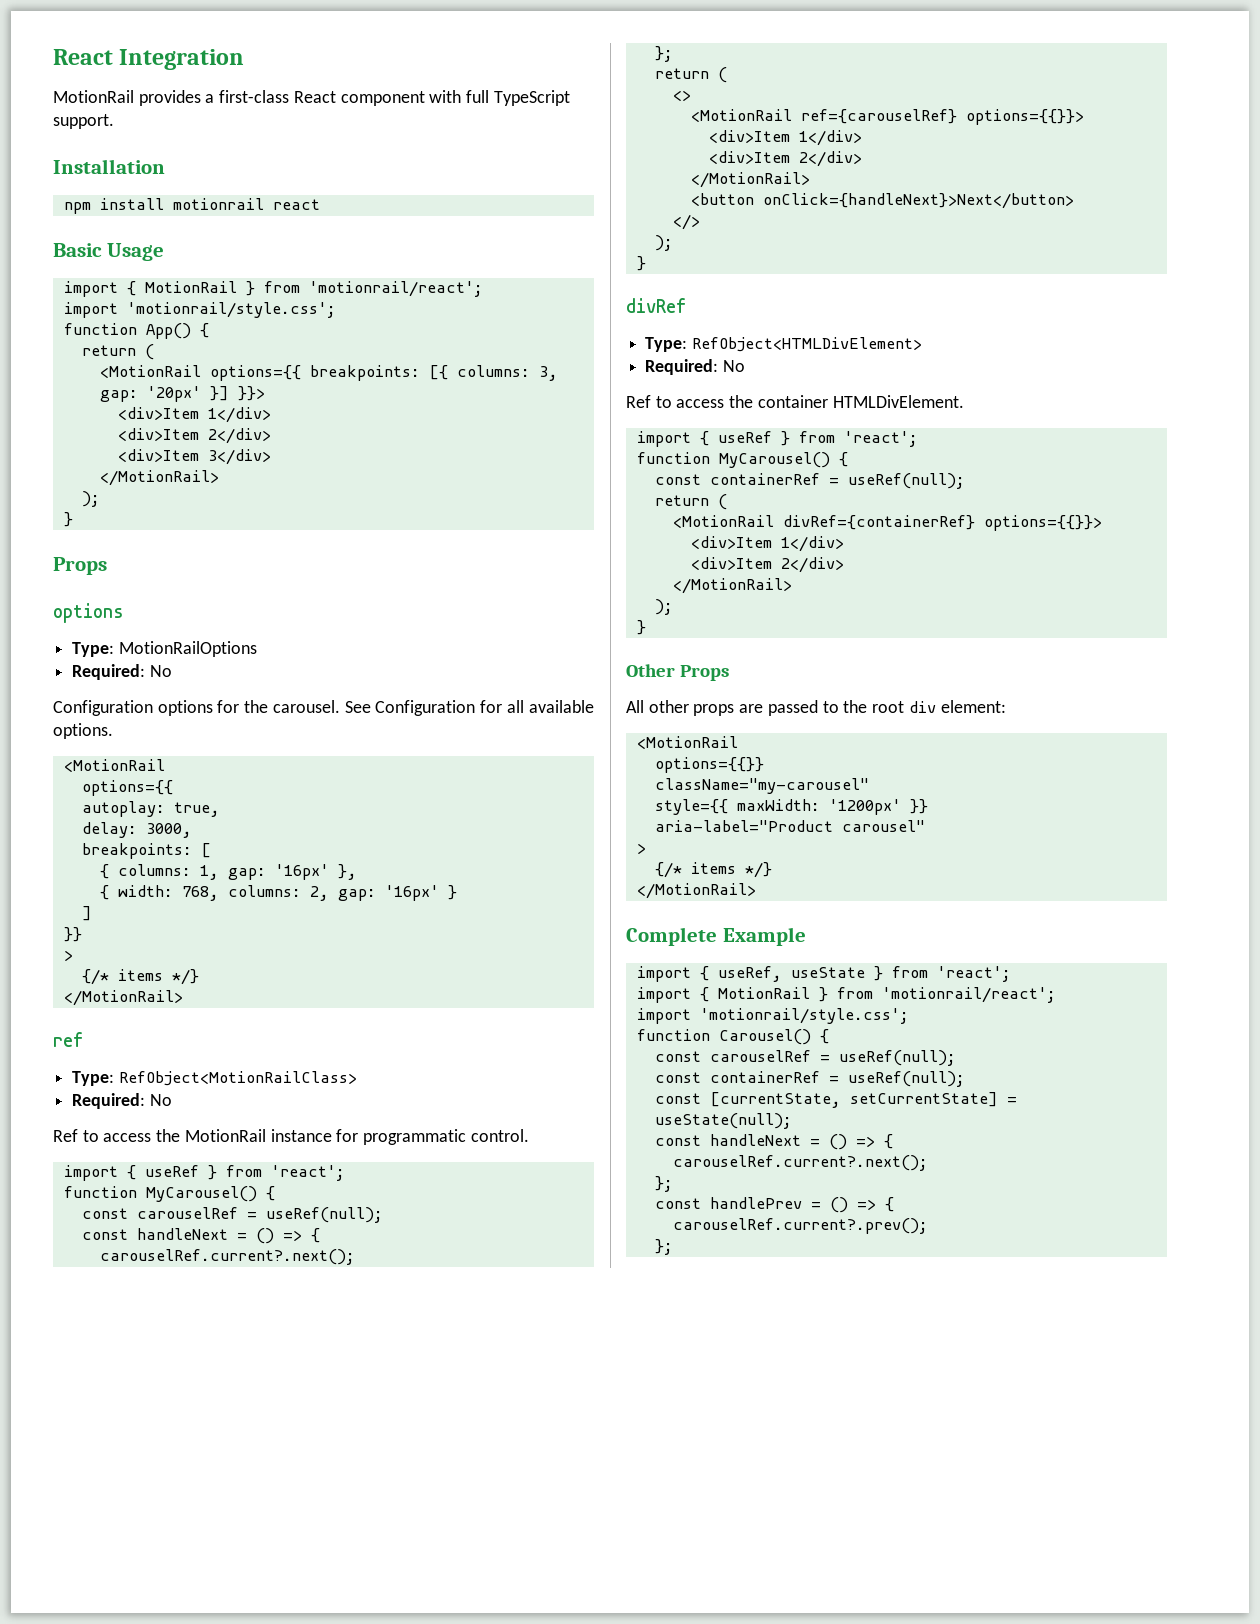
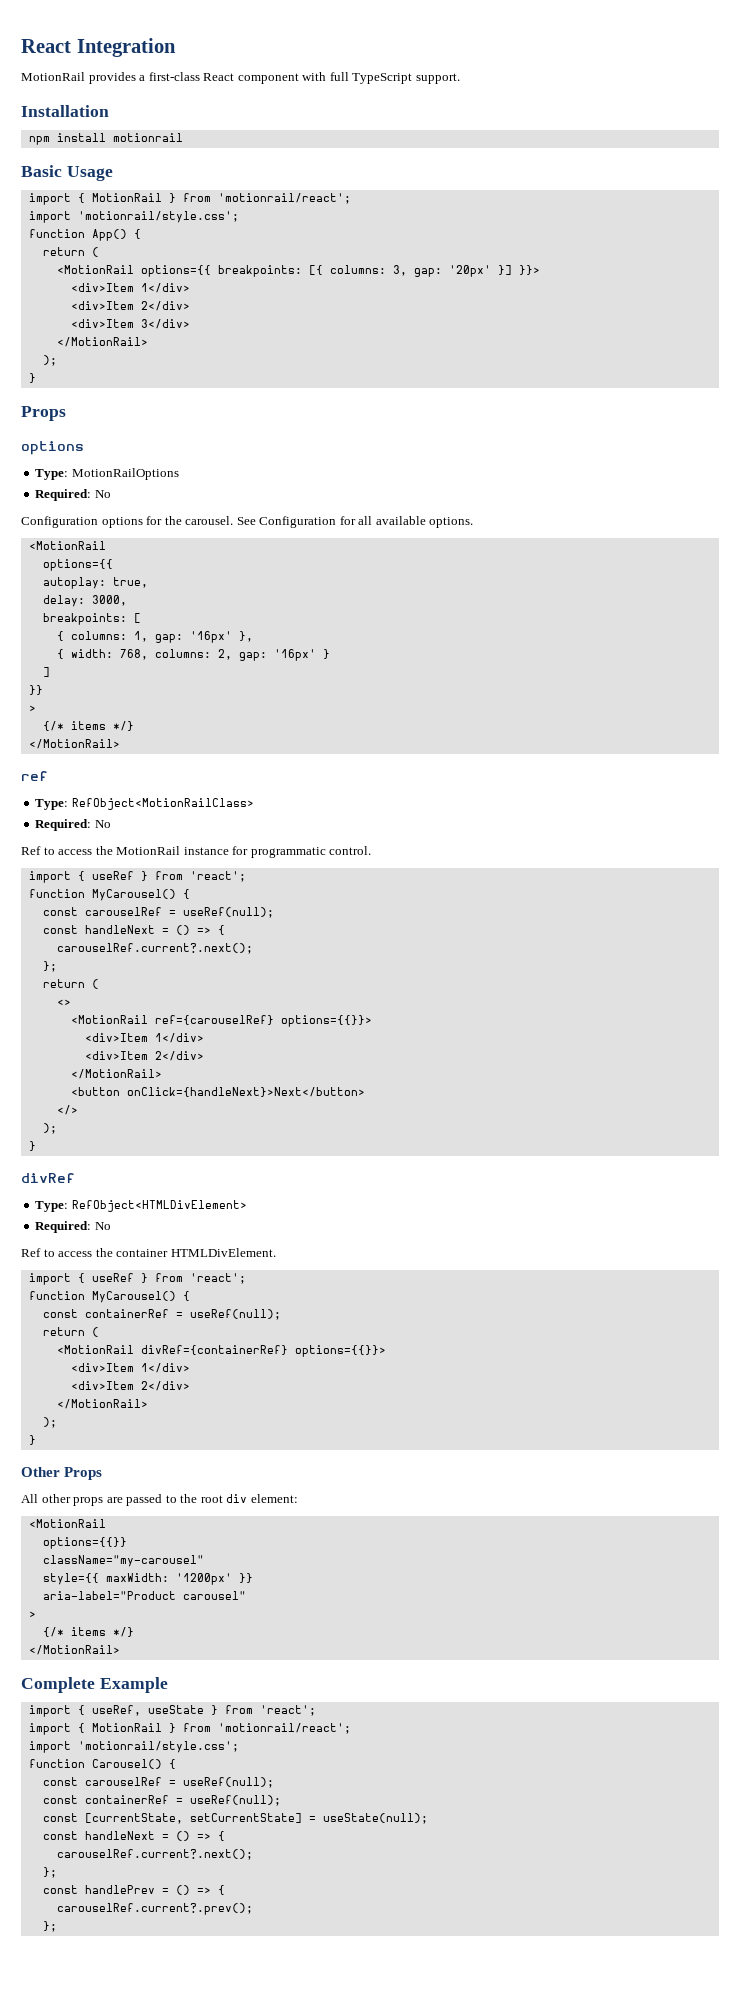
- npm install motionrail react
+ npm install motionrail

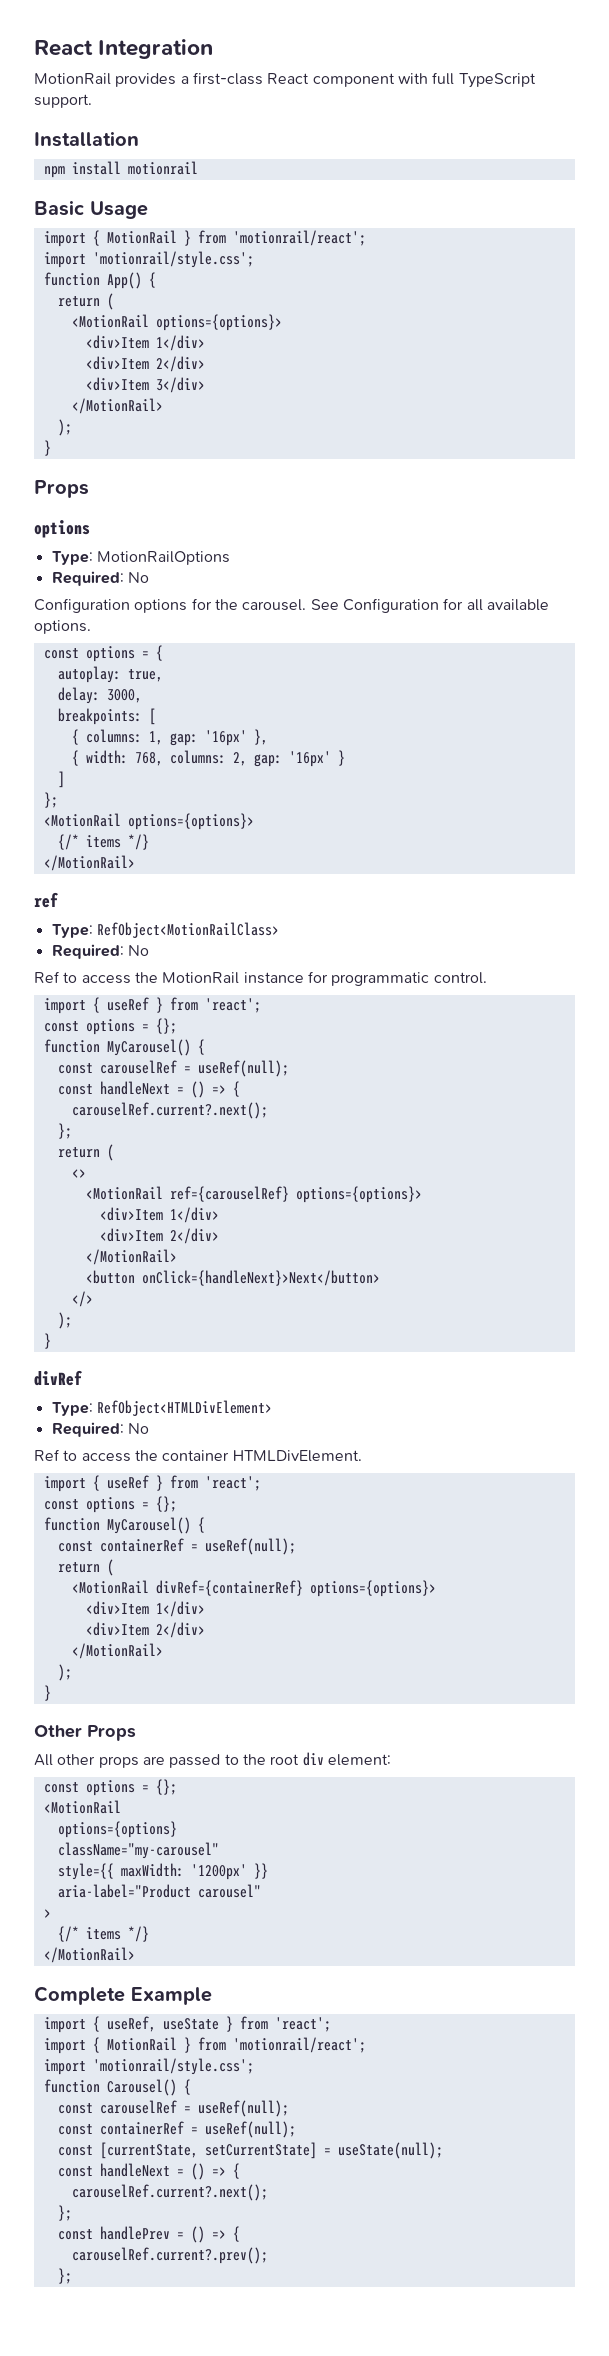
  function App() {
  return (
- <MotionRail options={{ breakpoints: [{ columns: 3, gap: '20px' }] }}>
+ <MotionRail options={options}>
  See Configuration for all available options.
- <MotionRail
- options={{
+ const options = {
  ]
- }}
- >
+ };
+ <MotionRail options={options}>
  Ref to access the MotionRail instance for programmatic control.
  import { useRef } from 'react';
+ const options = {};
- <MotionRail ref={carouselRef} options={{}}>
+ <MotionRail ref={carouselRef} options={options}>
  Ref to access the container HTMLDivElement.
  import { useRef } from 'react';
+ const options = {};
- <MotionRail divRef={containerRef} options={{}}>
+ <MotionRail divRef={containerRef} options={options}>
  All other props are passed to the root div element:
+ const options = {};
  <MotionRail
- options={{}}
+ options={options}

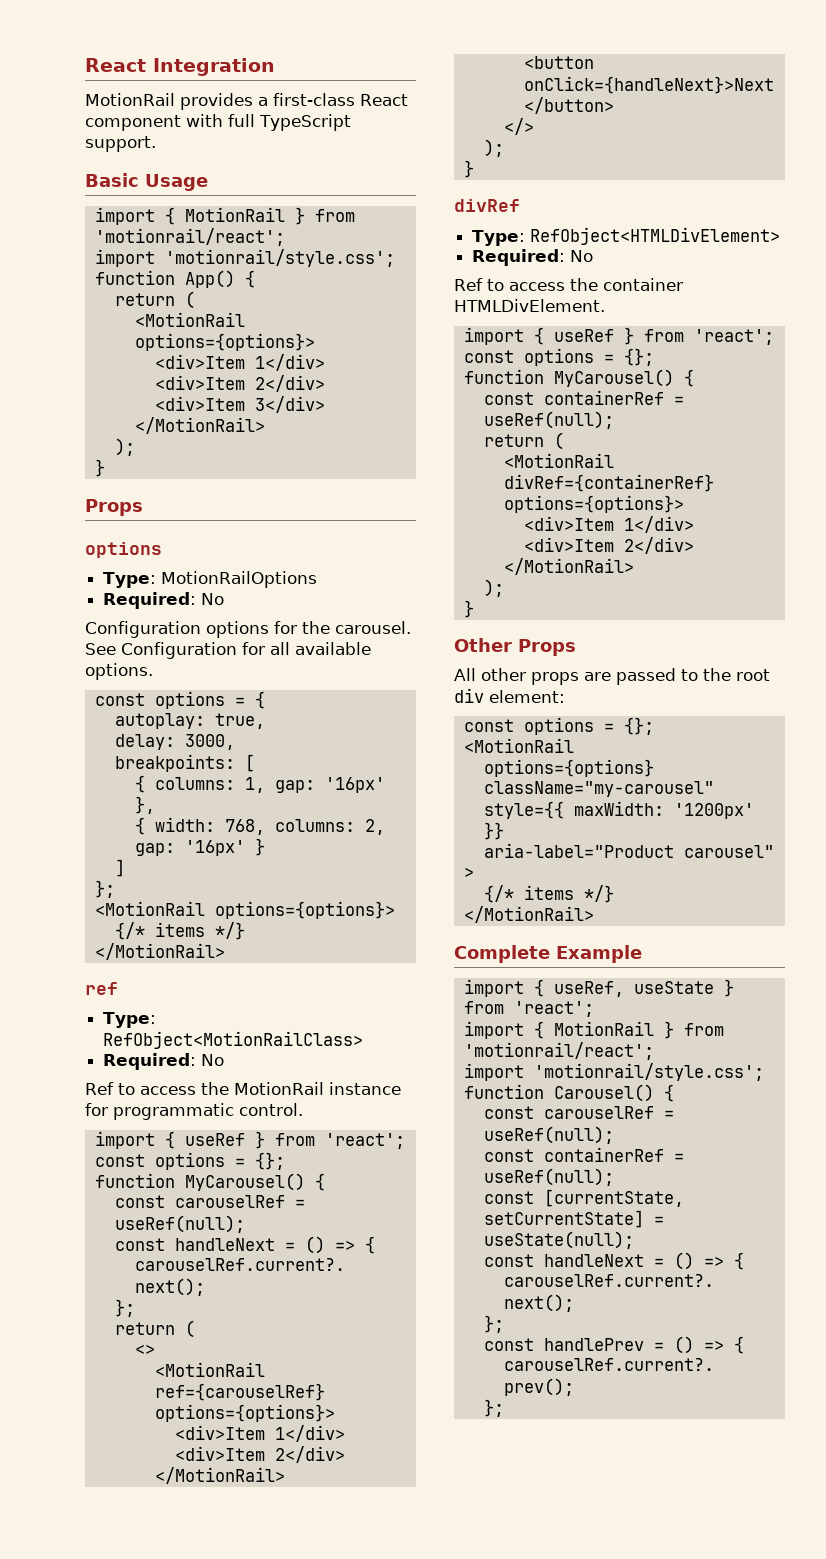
- Installation
- npm install motionrail

